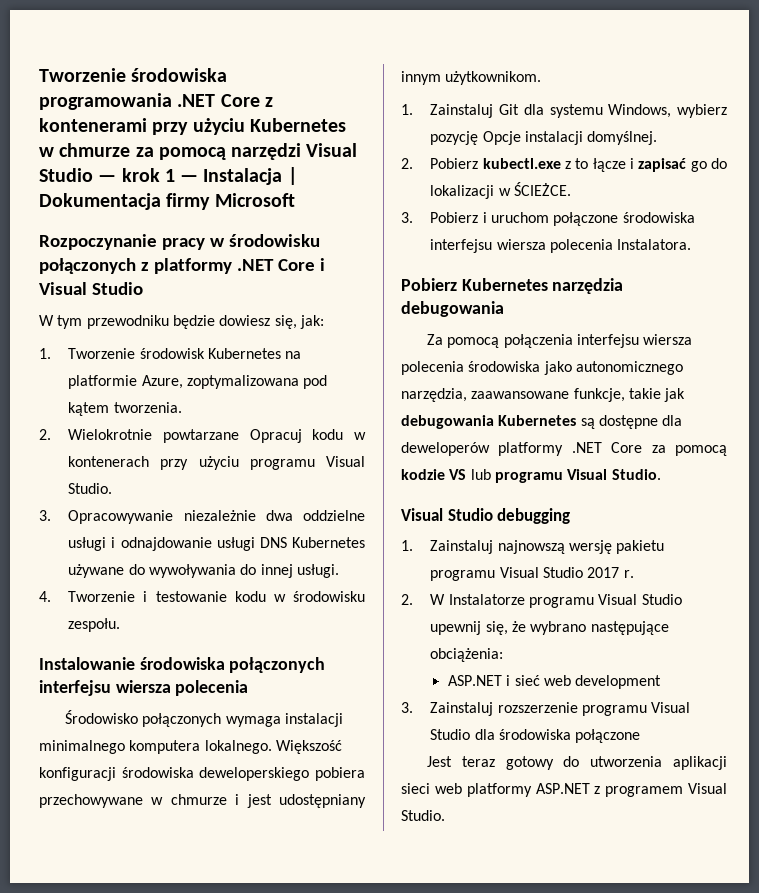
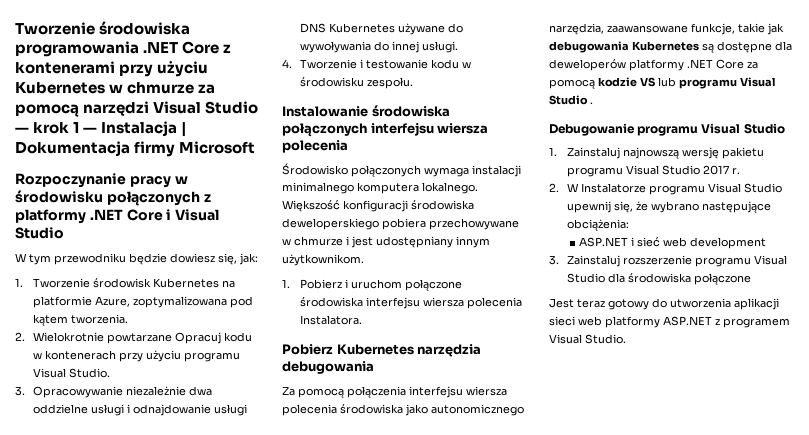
- 1. Zainstaluj Git dla systemu Windows, wybierz pozycję Opcje instalacji domyślnej.
- 2. Pobierz kubectl.exe z to łącze i zapisać go do lokalizacji w ŚCIEŻCE.
- 3. Pobierz i uruchom połączone środowiska interfejsu wiersza polecenia Instalatora.
+ 1. Pobierz i uruchom połączone środowiska interfejsu wiersza polecenia Instalatora.
- Za pomocą połączenia interfejsu wiersza polecenia środowiska jako autonomicznego narzędzia, zaawansowane funkcje, takie jak debugowania Kubernetes są dostępne dla deweloperów platformy .NET Core za pomocą kodzie VS lub programu Visual Studio.
- Visual Studio debugging
+ Za pomocą połączenia interfejsu wiersza polecenia środowiska jako autonomicznego narzędzia, zaawansowane funkcje, takie jak debugowania Kubernetes są dostępne dla deweloperów platformy .NET Core za pomocą kodzie VS lub programu Visual Studio .
+ Debugowanie programu Visual Studio

